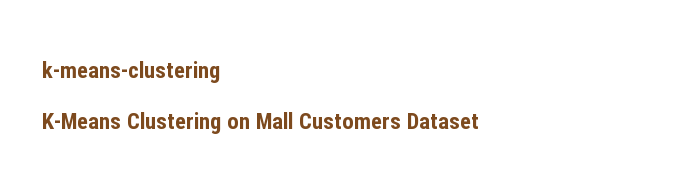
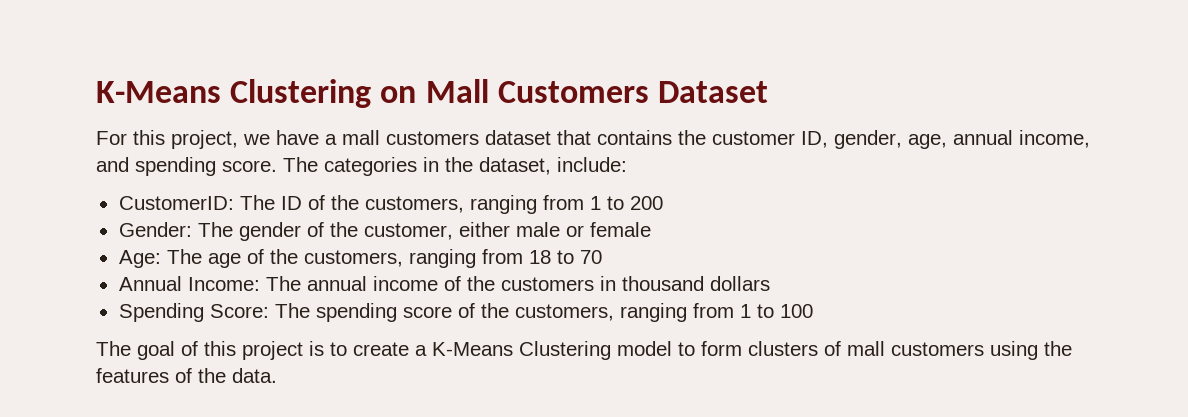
- k-means-clustering
+ For this project, we have a mall customers dataset that contains the customer ID, gender, age, annual income, and spending score. The categories in the dataset, include:
+ CustomerID: The ID of the customers, ranging from 1 to 200
+ Gender: The gender of the customer, either male or female
+ Age: The age of the customers, ranging from 18 to 70
+ Annual Income: The annual income of the customers in thousand dollars
+ Spending Score: The spending score of the customers, ranging from 1 to 100
+ The goal of this project is to create a K-Means Clustering model to form clusters of mall customers using the features of the data.

